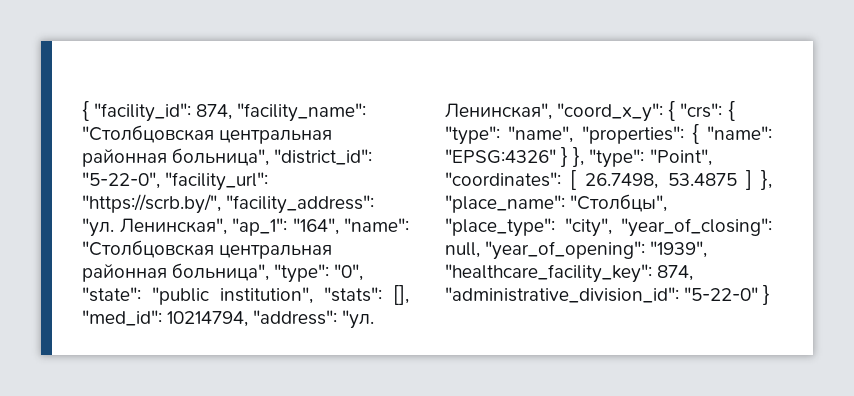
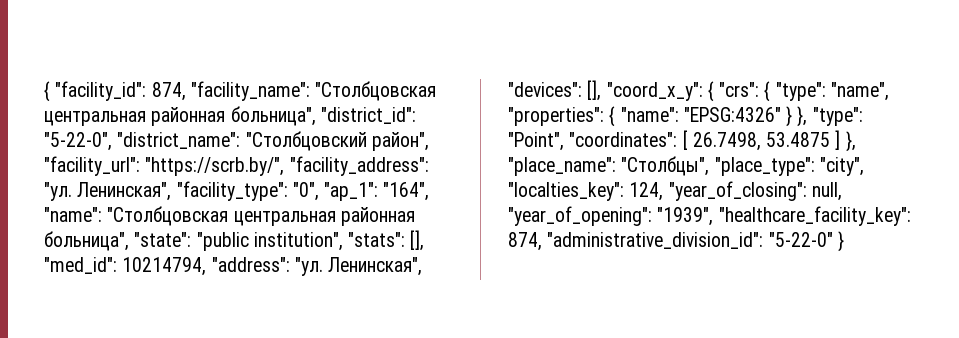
- "5-22-0", "facility_url":
+ "5-22-0", "district_name": "Столбцовский район", "facility_url":
- "ул. Ленинская", "ap_1":
+ "ул. Ленинская", "facility_type": "0", "ap_1":
- "Столбцовская центральная районная больница", "type": "0", "state":
+ "Столбцовская центральная районная больница", "state":
- "ул. Ленинская", "coord_x_y":
+ "ул. Ленинская", "devices": [], "coord_x_y":
- "city", "year_of_closing":
+ "city", "localties_key": 124, "year_of_closing":

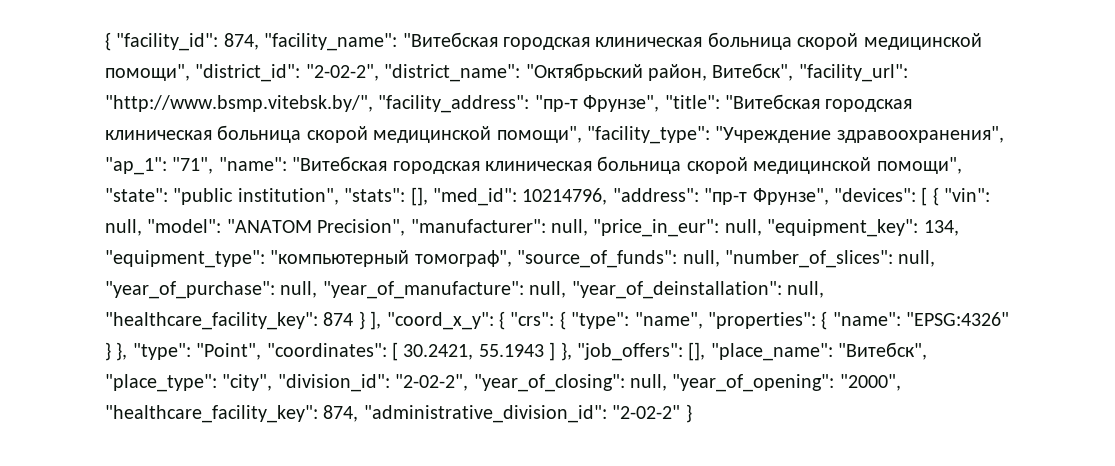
- { "facility_id": 874, "facility_name": "Столбцовская центральная районная больница", "district_id": "5-22-0", "district_name": "Столбцовский район", "facility_url": "https://scrb.by/", "facility_address": "ул. Ленинская", "facility_type": "0", "ap_1": "164", "name": "Столбцовская центральная районная больница", "state": "public institution", "stats": [], "med_id": 10214794, "address": "ул. Ленинская", "devices": [], "coord_x_y": { "crs": { "type": "name", "properties": { "name": "EPSG:4326" } }, "type": "Point", "coordinates": [ 26.7498, 53.4875 ] }, "place_name": "Столбцы", "place_type": "city", "localties_key": 124, "year_of_closing": null, "year_of_opening": "1939", "healthcare_facility_key": 874, "administrative_division_id": "5-22-0" }
+ { "facility_id": 874, "facility_name": "Витебская городская клиническая больница скорой медицинской помощи", "district_id": "2-02-2", "district_name": "Октябрьский район, Витебск", "facility_url": "http://www.bsmp.vitebsk.by/", "facility_address": "пр-т Фрунзе", "title": "Витебская городская клиническая больница скорой медицинской помощи", "facility_type": "Учреждение здравоохранения", "ap_1": "71", "name": "Витебская городская клиническая больница скорой медицинской помощи", "state": "public institution", "stats": [], "med_id": 10214796, "address": "пр-т Фрунзе", "devices": [ { "vin": null, "model": "ANATOM Precision", "manufacturer": null, "price_in_eur": null, "equipment_key": 134, "equipment_type": "компьютерный томограф", "source_of_funds": null, "number_of_slices": null, "year_of_purchase": null, "year_of_manufacture": null, "year_of_deinstallation": null, "healthcare_facility_key": 874 } ], "coord_x_y": { "crs": { "type": "name", "properties": { "name": "EPSG:4326" } }, "type": "Point", "coordinates": [ 30.2421, 55.1943 ] }, "job_offers": [], "place_name": "Витебск", "place_type": "city", "division_id": "2-02-2", "year_of_closing": null, "year_of_opening": "2000", "healthcare_facility_key": 874, "administrative_division_id": "2-02-2" }

